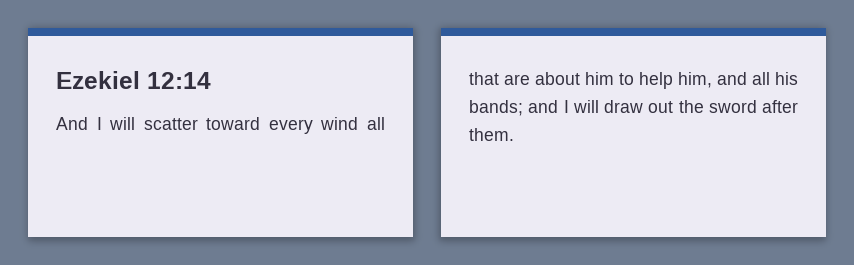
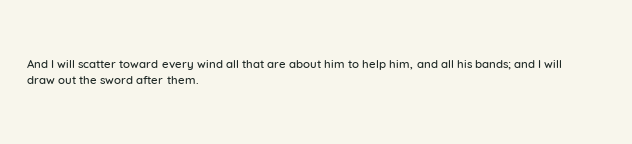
- Ezekiel 12:14

